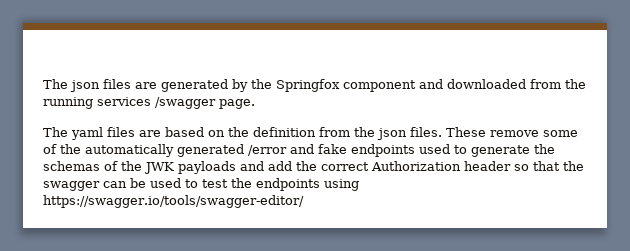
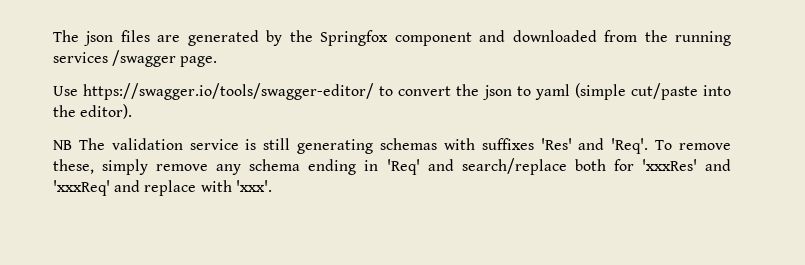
- The yaml files are based on the definition from the json files. These remove some of the automatically generated /error and fake endpoints used to generate the schemas of the JWK payloads and add the correct Authorization header so that the swagger can be used to test the endpoints using https://swagger.io/tools/swagger-editor/
+ Use https://swagger.io/tools/swagger-editor/ to convert the json to yaml (simple cut/paste into the editor).
+ NB The validation service is still generating schemas with suffixes 'Res' and 'Req'. To remove these, simply remove any schema ending in 'Req' and search/replace both for 'xxxRes' and 'xxxReq' and replace with 'xxx'.

